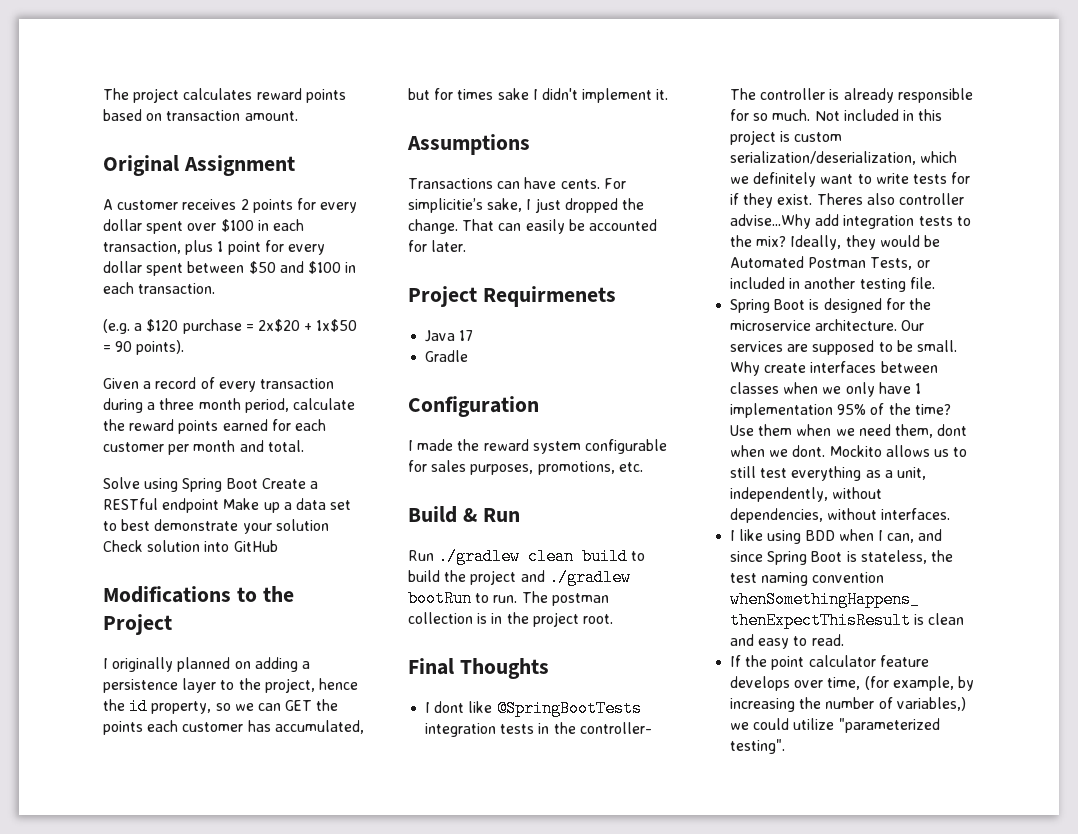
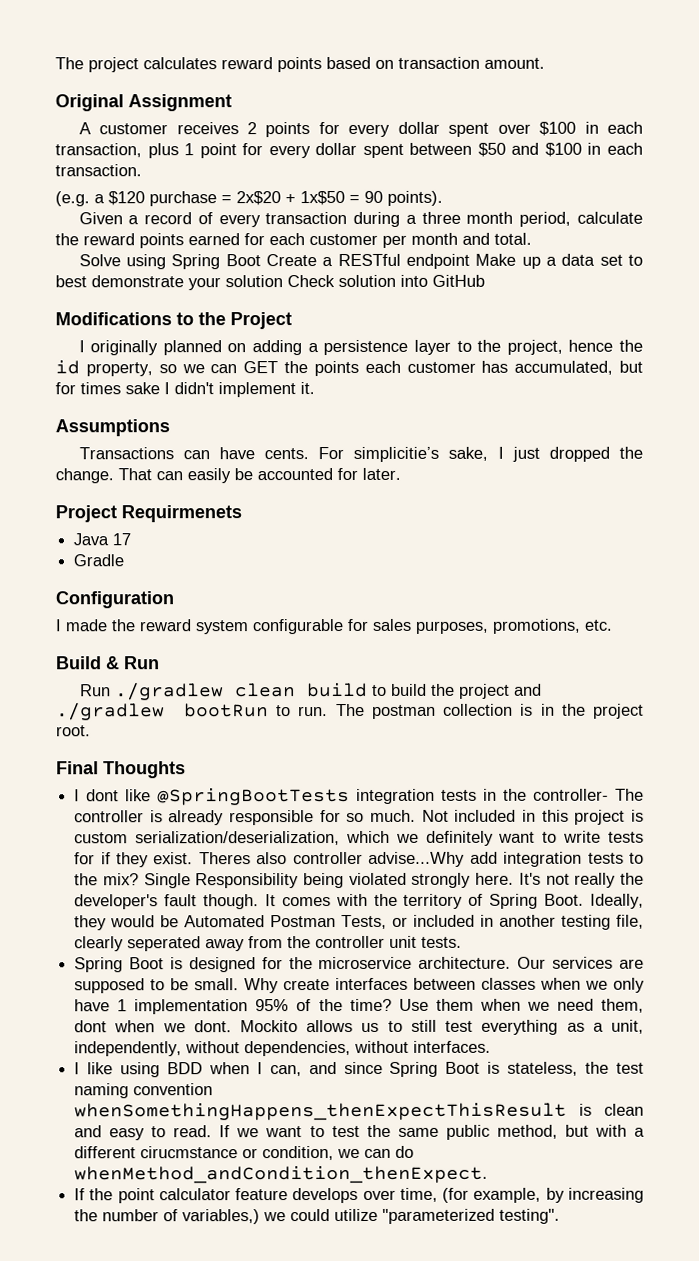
+ Single Responsibility being violated strongly here. It's not really the developer's fault though. It comes with the territory of Spring Boot.
- Ideally, they would be Automated Postman Tests, or included in another testing file.
+ Ideally, they would be Automated Postman Tests, or included in another testing file, clearly seperated away from the controller unit tests.
+ If we want to test the same public method, but with a different cirucmstance or condition, we can do whenMethod_andCondition_thenExpect.

